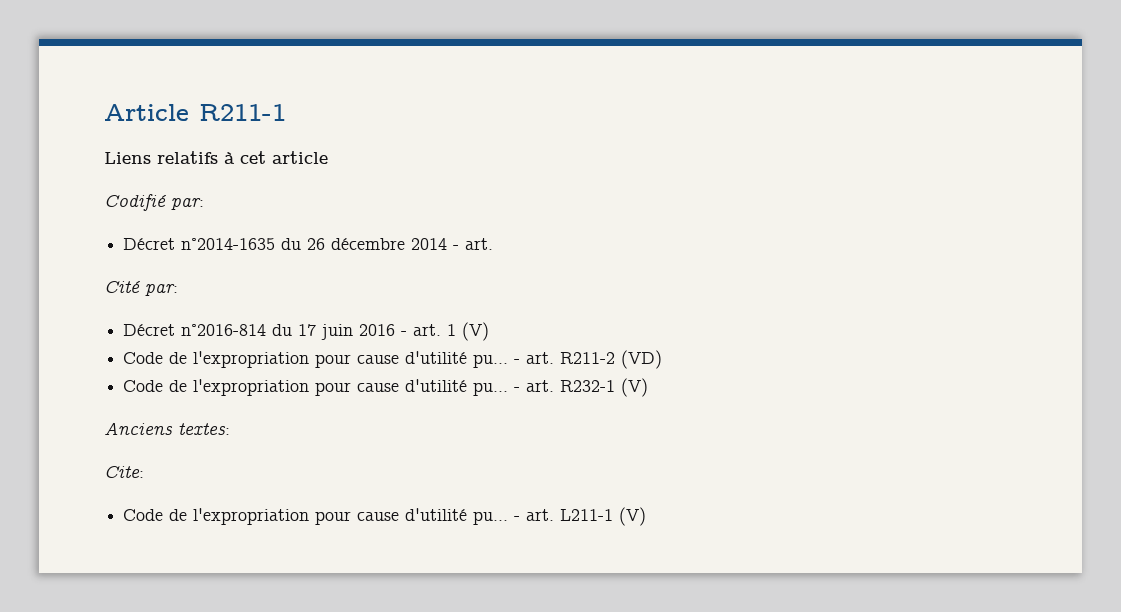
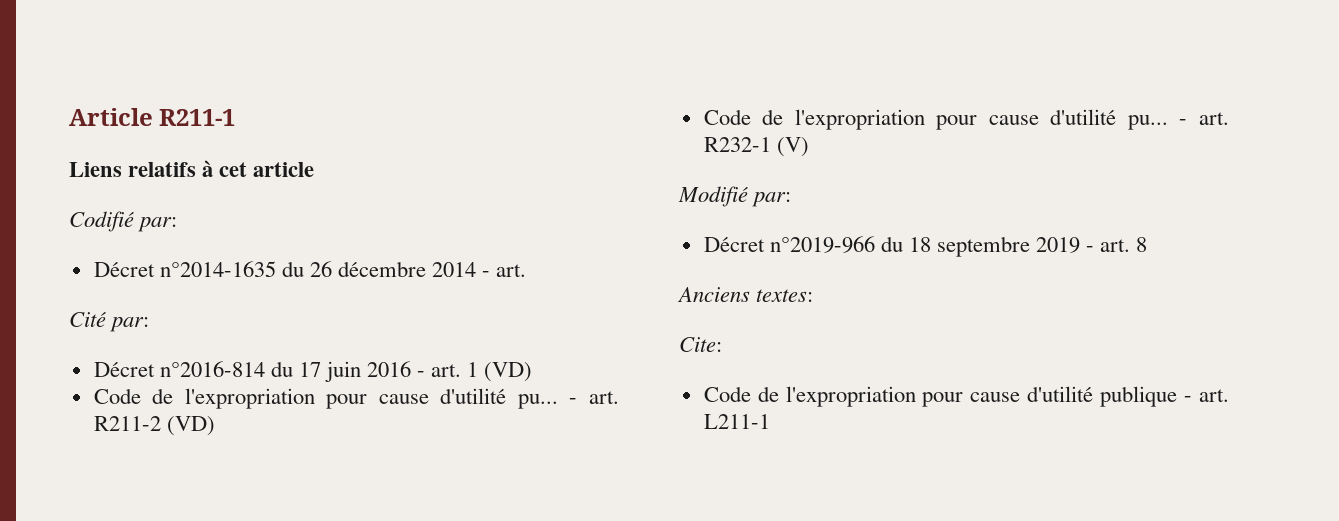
- Décret n°2016-814 du 17 juin 2016 - art. 1 (V)
+ Décret n°2016-814 du 17 juin 2016 - art. 1 (VD)
+ Modifié par:
+ Décret n°2019-966 du 18 septembre 2019 - art. 8
- Code de l'expropriation pour cause d'utilité pu... - art. L211-1 (V)
+ Code de l'expropriation pour cause d'utilité publique - art. L211-1

